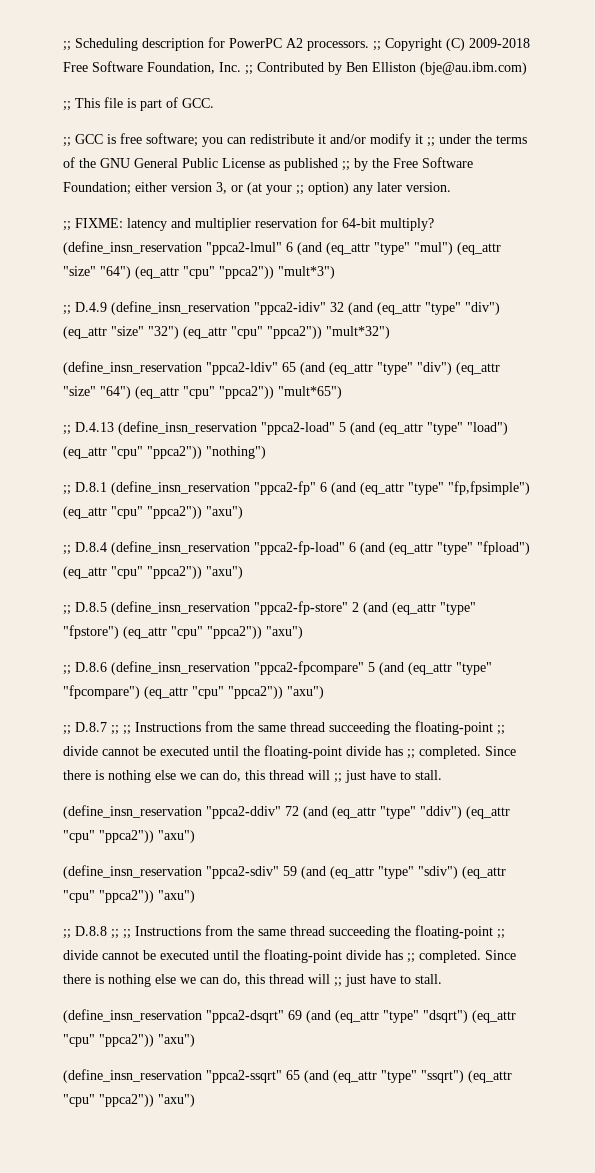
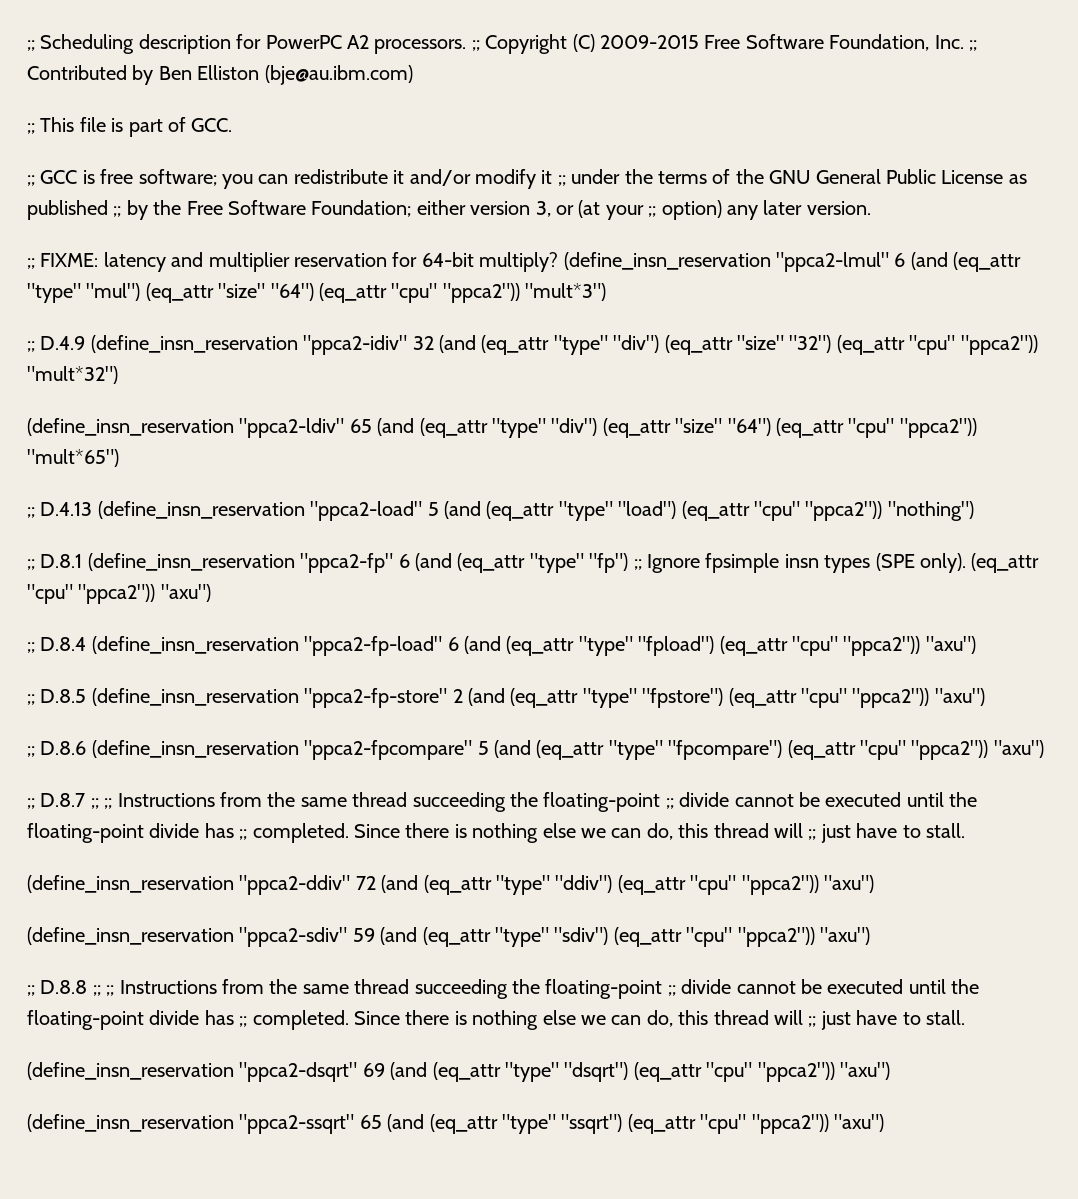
- ;; Scheduling description for PowerPC A2 processors. ;; Copyright (C) 2009-2018 Free Software Foundation, Inc. ;; Contributed by Ben Elliston (bje@au.ibm.com)
+ ;; Scheduling description for PowerPC A2 processors. ;; Copyright (C) 2009-2015 Free Software Foundation, Inc. ;; Contributed by Ben Elliston (bje@au.ibm.com)
- ;; D.8.1 (define_insn_reservation "ppca2-fp" 6 (and (eq_attr "type" "fp,fpsimple") (eq_attr "cpu" "ppca2")) "axu")
+ ;; D.8.1 (define_insn_reservation "ppca2-fp" 6 (and (eq_attr "type" "fp") ;; Ignore fpsimple insn types (SPE only). (eq_attr "cpu" "ppca2")) "axu")

